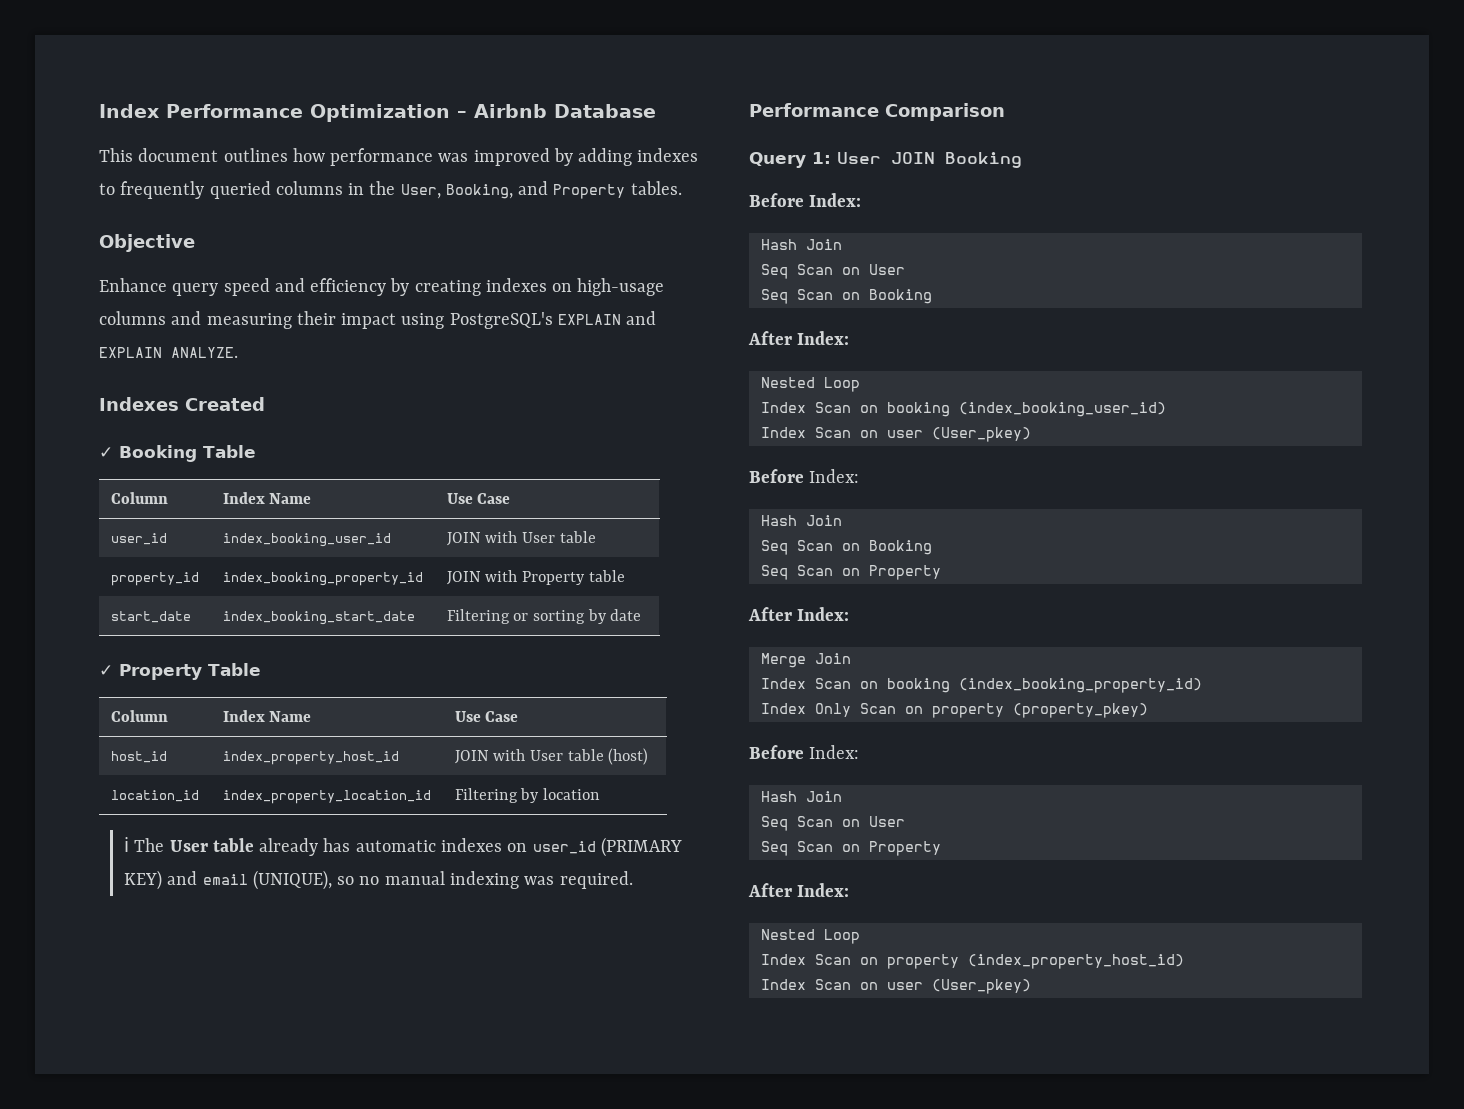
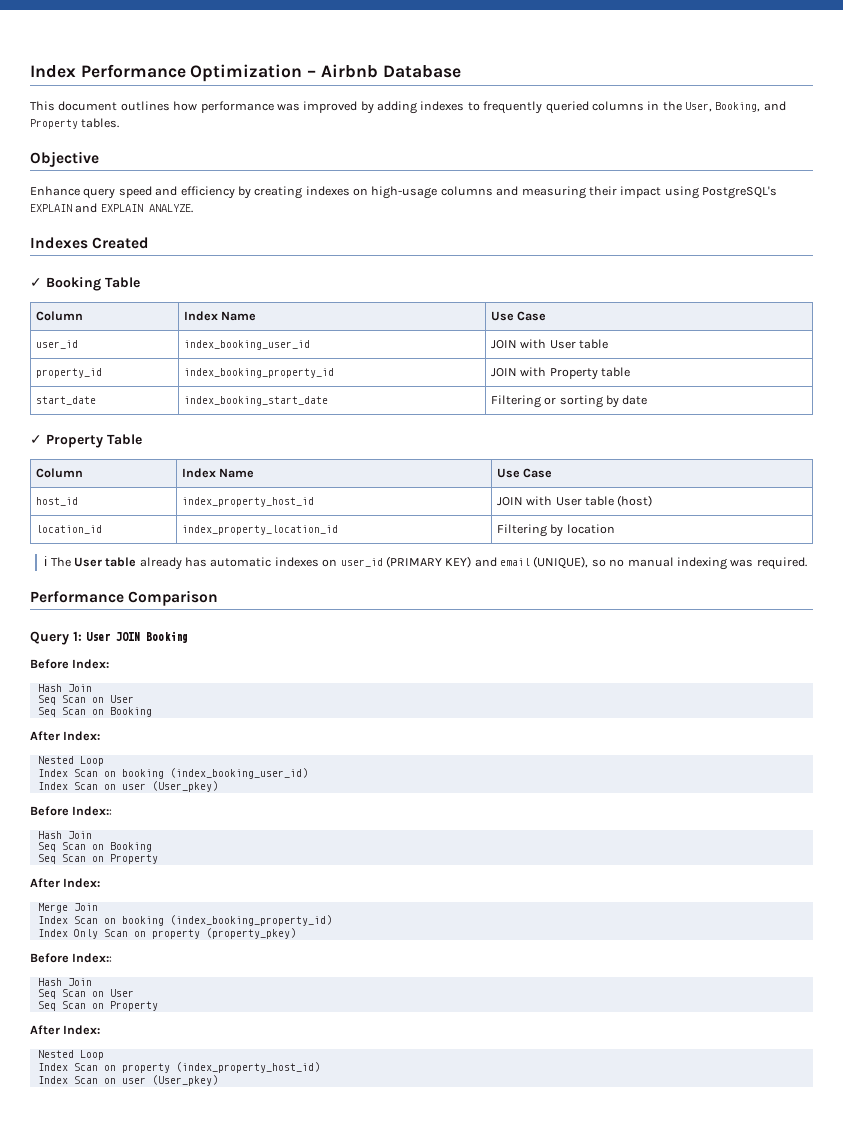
  Index Scan on booking (index_booking_user_id)
  Index Scan on user (User_pkey)
- Before Index:
+ Before Index::
  Index Only Scan on property (property_pkey)
- Before Index:
+ Before Index::

